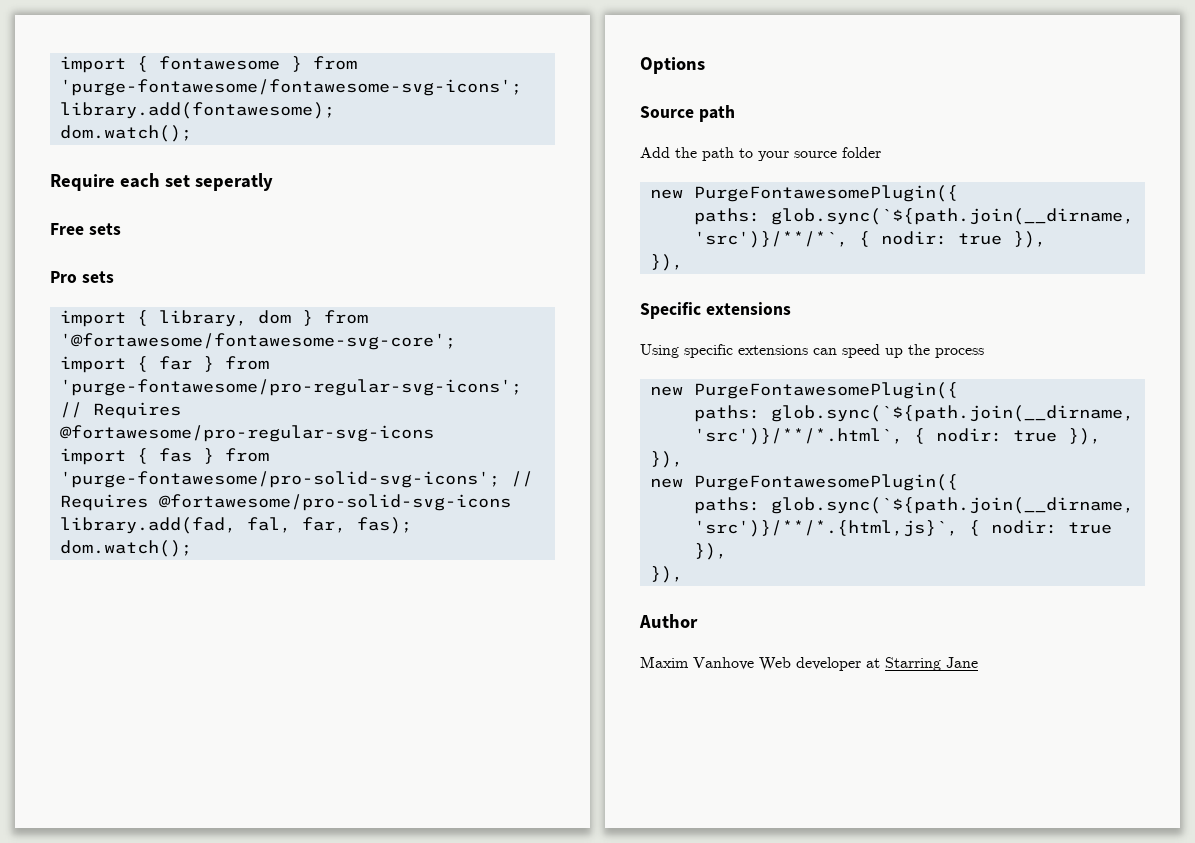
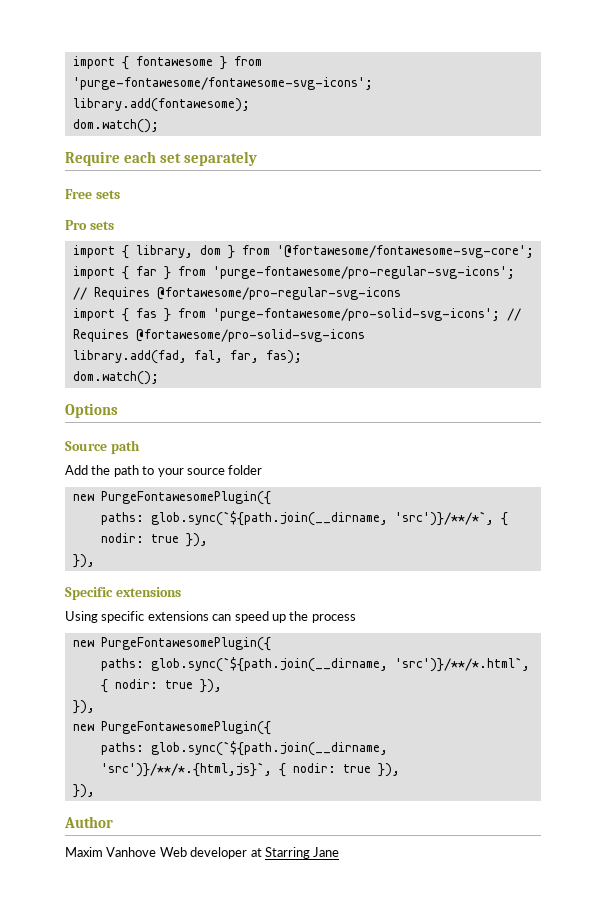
- Require each set seperatly
+ Require each set separately

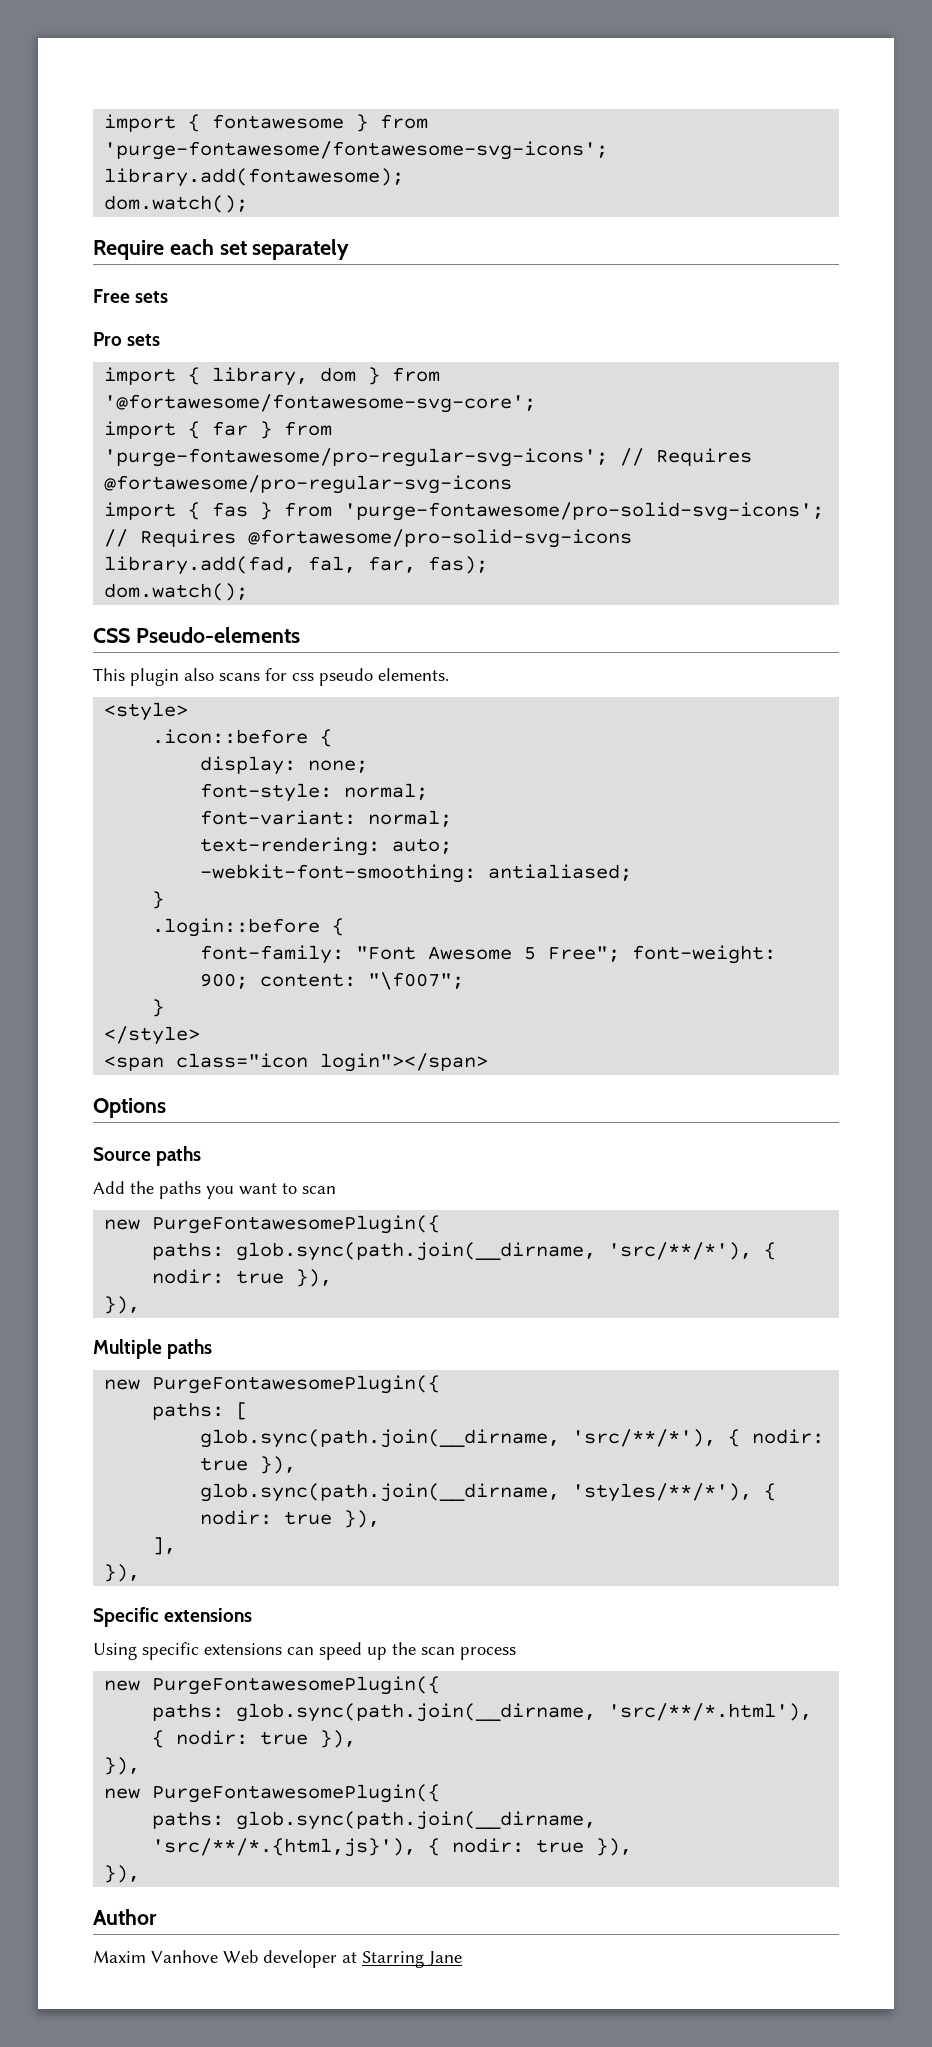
+ CSS Pseudo-elements
+ This plugin also scans for css pseudo elements.
+ <style>
+ .icon::before {
+ display: none;
+ font-style: normal;
+ font-variant: normal;
+ text-rendering: auto;
+ -webkit-font-smoothing: antialiased;
+ }
+ .login::before {
+ font-family: "Font Awesome 5 Free"; font-weight: 900; content: "\f007";
+ }
+ </style>
+ <span class="icon login"></span>
- Source path
+ Source paths
- Add the path to your source folder
+ Add the paths you want to scan
  new PurgeFontawesomePlugin({
- paths: glob.sync(`${path.join(__dirname, 'src')}/**/*`, { nodir: true }),
+ paths: glob.sync(path.join(__dirname, 'src/**/*'), { nodir: true }),
+ }),
+ Multiple paths
+ new PurgeFontawesomePlugin({
+ paths: [
+ glob.sync(path.join(__dirname, 'src/**/*'), { nodir: true }),
+ glob.sync(path.join(__dirname, 'styles/**/*'), { nodir: true }),
+ ],
- Using specific extensions can speed up the process
+ Using specific extensions can speed up the scan process
- paths: glob.sync(`${path.join(__dirname, 'src')}/**/*.html`, { nodir: true }),
+ paths: glob.sync(path.join(__dirname, 'src/**/*.html'), { nodir: true }),
- paths: glob.sync(`${path.join(__dirname, 'src')}/**/*.{html,js}`, { nodir: true }),
+ paths: glob.sync(path.join(__dirname, 'src/**/*.{html,js}'), { nodir: true }),

